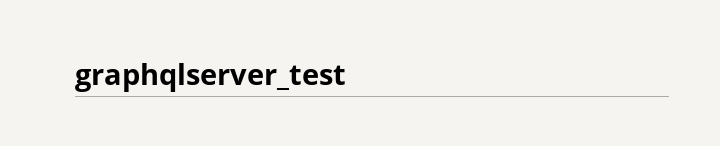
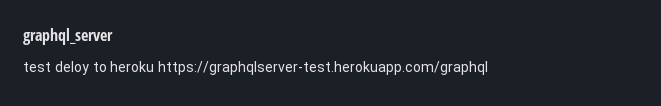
- graphqlserver_test
+ graphql_server
+ test deloy to heroku https://graphqlserver-test.herokuapp.com/graphql

